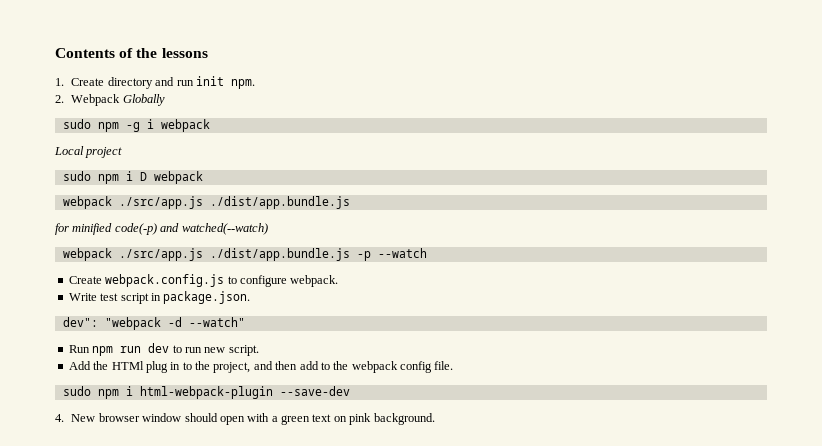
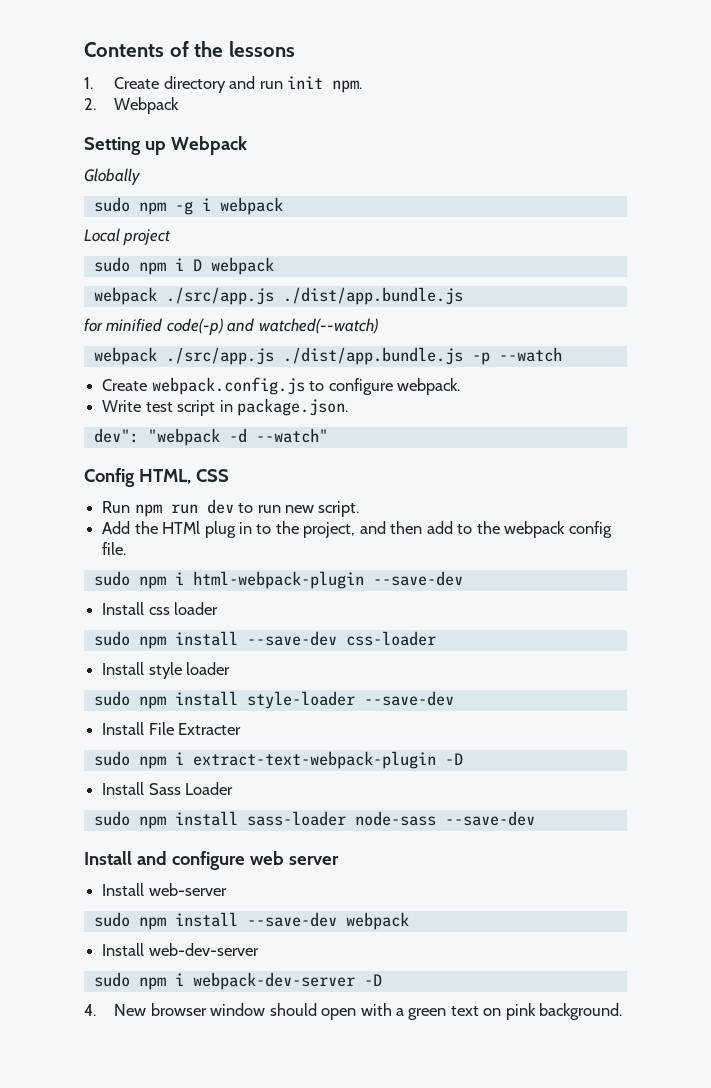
- 2. Webpack Globally
+ 2. Webpack
+ Setting up Webpack
+ Globally
+ Config HTML, CSS
+ Install css loader
+ sudo npm install --save-dev css-loader
+ Install style loader
+ sudo npm install style-loader --save-dev
+ Install File Extracter
+ sudo npm i extract-text-webpack-plugin -D
+ Install Sass Loader
+ sudo npm install sass-loader node-sass --save-dev
+ Install and configure web server
+ Install web-server
+ sudo npm install --save-dev webpack
+ Install web-dev-server
+ sudo npm i webpack-dev-server -D

